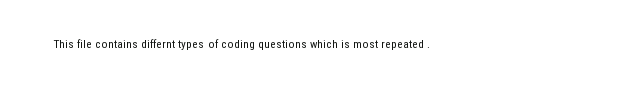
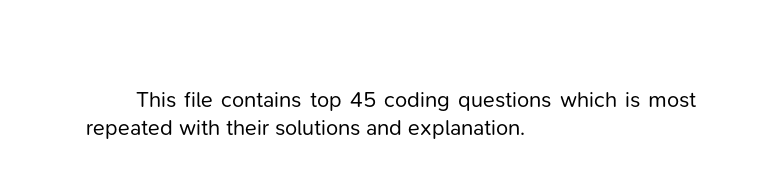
- This file contains differnt types of coding questions which is most repeated .
+ This file contains top 45 coding questions which is most repeated with their solutions and explanation.

